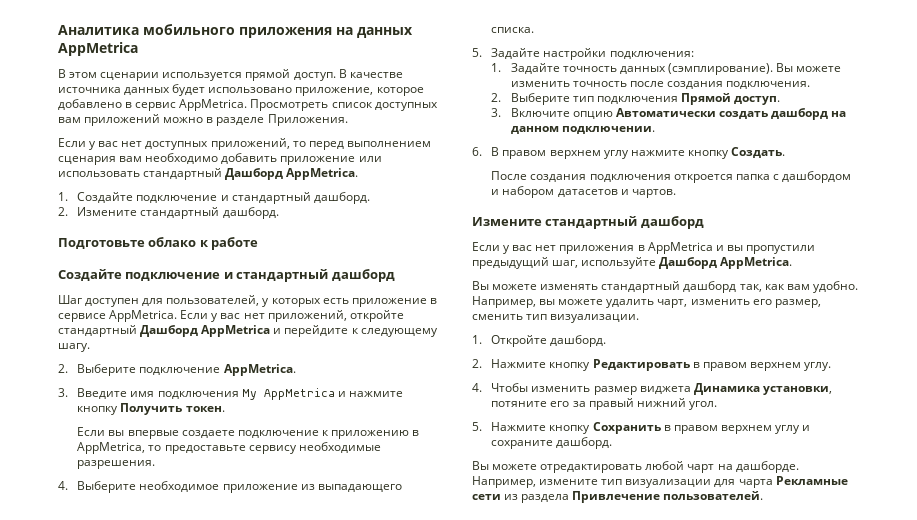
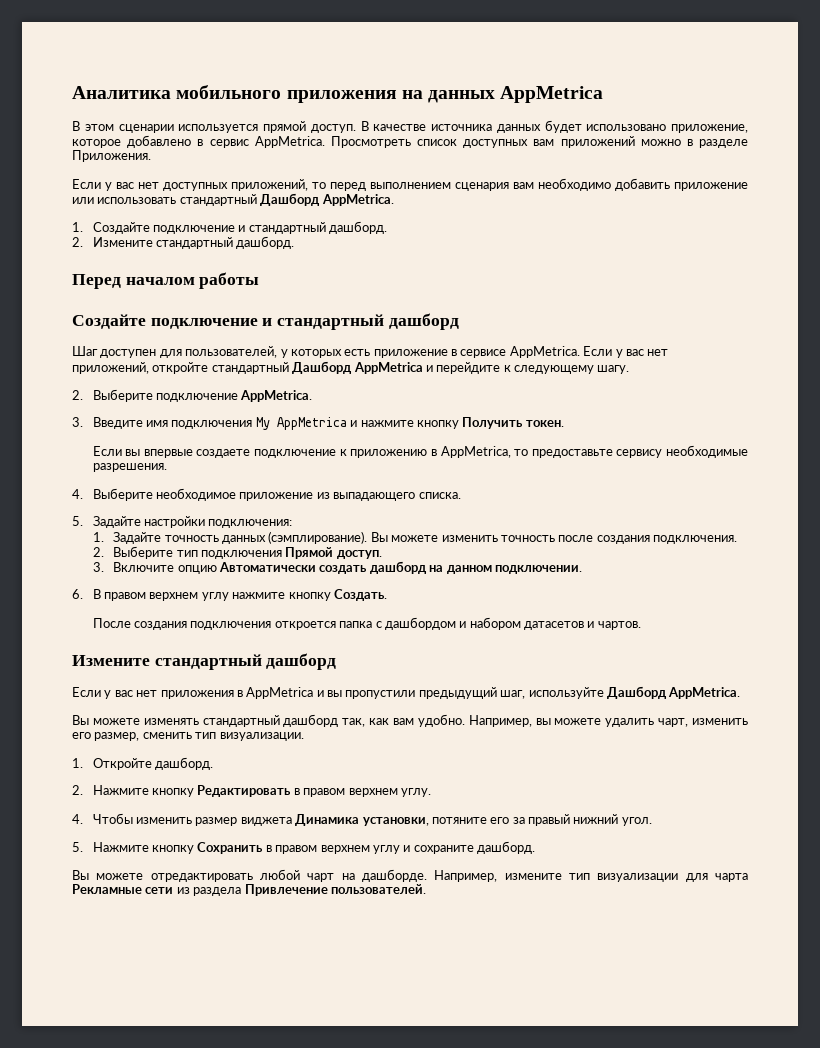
- Подготовьте облако к работе
+ Перед началом работы

